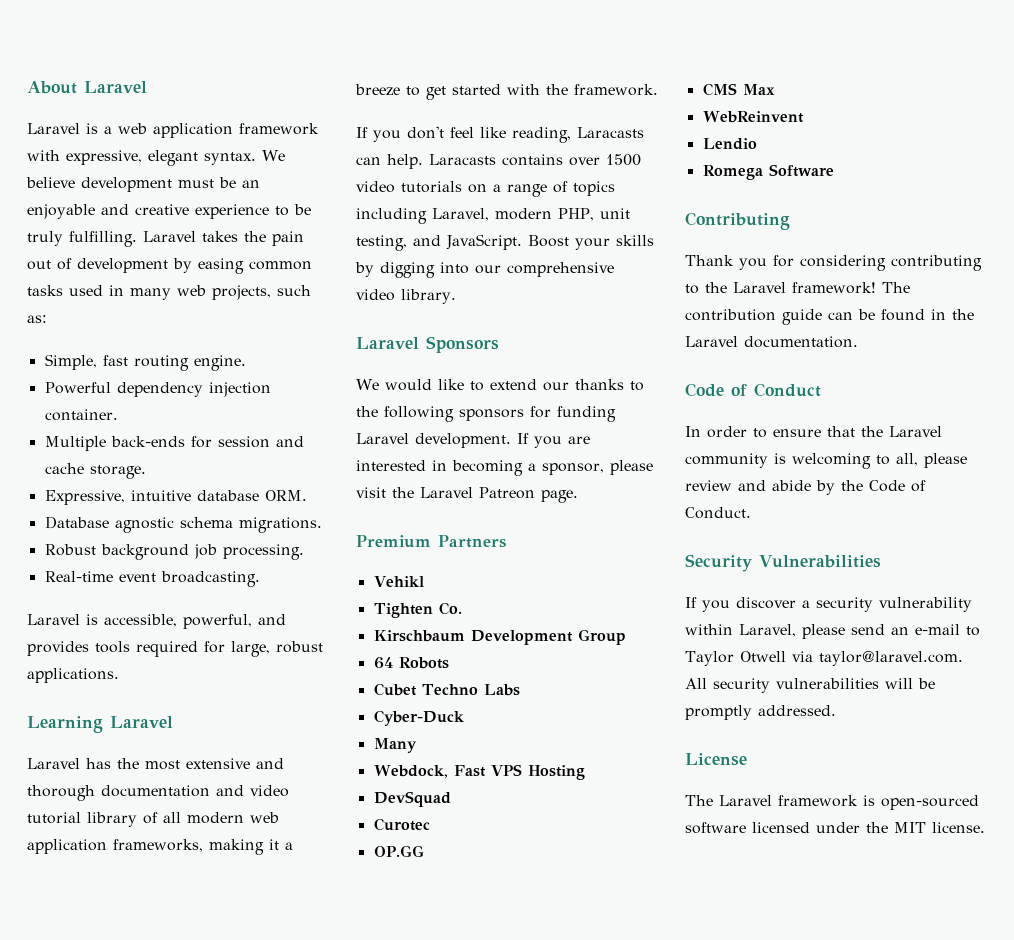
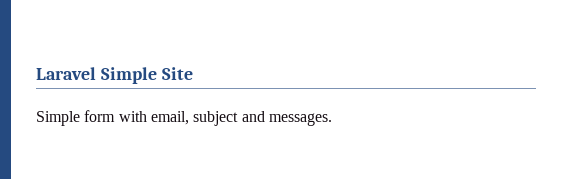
- About Laravel
- Laravel is a web application framework with expressive, elegant syntax. We believe development must be an enjoyable and creative experience to be truly fulfilling. Laravel takes the pain out of development by easing common tasks used in many web projects, such as:
- Simple, fast routing engine.
- Powerful dependency injection container.
- Multiple back-ends for session and cache storage.
- Expressive, intuitive database ORM.
- Database agnostic schema migrations.
- Robust background job processing.
- Real-time event broadcasting.
- Laravel is accessible, powerful, and provides tools required for large, robust applications.
- Learning Laravel
- Laravel has the most extensive and thorough documentation and video tutorial library of all modern web application frameworks, making it a breeze to get started with the framework.
- If you don't feel like reading, Laracasts can help. Laracasts contains over 1500 video tutorials on a range of topics including Laravel, modern PHP, unit testing, and JavaScript. Boost your skills by digging into our comprehensive video library.
- Laravel Sponsors
- We would like to extend our thanks to the following sponsors for funding Laravel development. If you are interested in becoming a sponsor, please visit the Laravel Patreon page.
- Premium Partners
- Vehikl
- Tighten Co.
- Kirschbaum Development Group
- 64 Robots
- Cubet Techno Labs
- Cyber-Duck
- Many
- Webdock, Fast VPS Hosting
- DevSquad
- Curotec
- OP.GG
- CMS Max
- WebReinvent
- Lendio
- Romega Software
- Contributing
- Thank you for considering contributing to the Laravel framework! The contribution guide can be found in the Laravel documentation.
- Code of Conduct
- In order to ensure that the Laravel community is welcoming to all, please review and abide by the Code of Conduct.
- Security Vulnerabilities
- If you discover a security vulnerability within Laravel, please send an e-mail to Taylor Otwell via taylor@laravel.com. All security vulnerabilities will be promptly addressed.
- License
- The Laravel framework is open-sourced software licensed under the MIT license.
+ Laravel Simple Site
+ Simple form with email, subject and messages.

